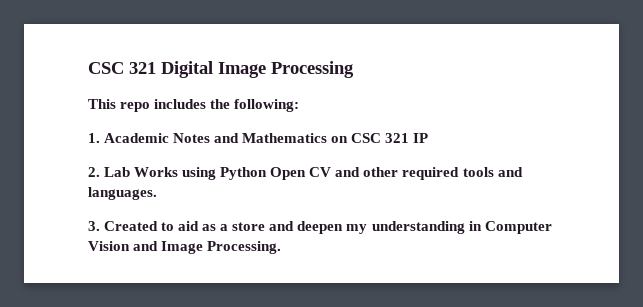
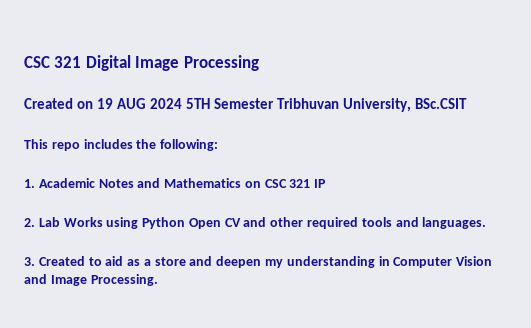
+ Created on 19 AUG 2024 5TH Semester Tribhuvan University, BSc.CSIT

